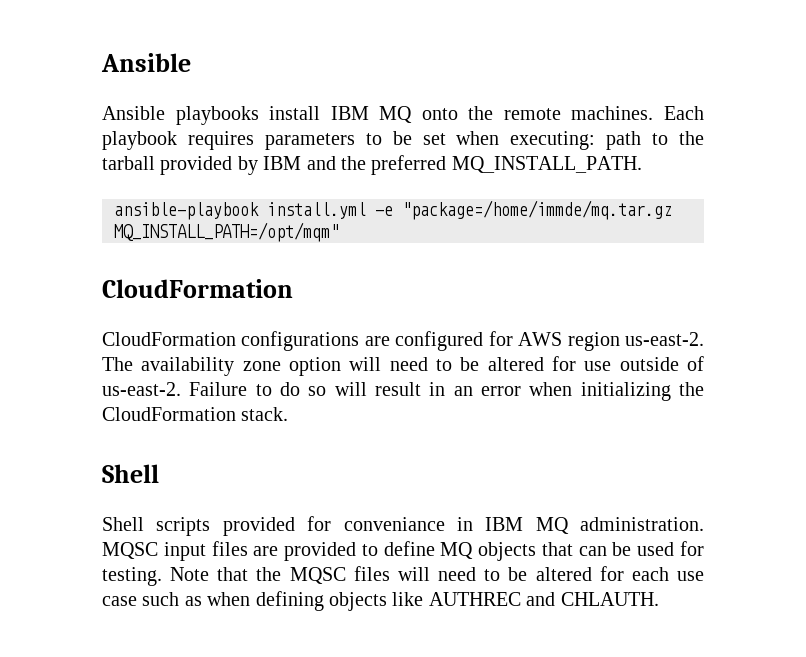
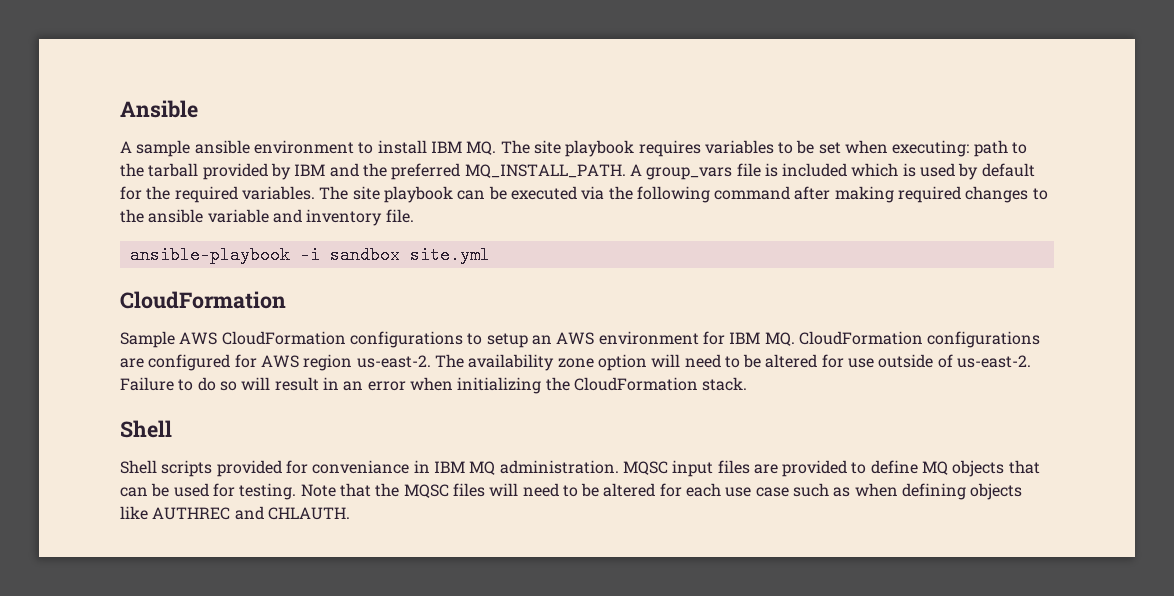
- Ansible playbooks install IBM MQ onto the remote machines. Each playbook requires parameters to be set when executing: path to the tarball provided by IBM and the preferred MQ_INSTALL_PATH.
- ansible-playbook install.yml -e "package=/home/immde/mq.tar.gz MQ_INSTALL_PATH=/opt/mqm"
+ A sample ansible environment to install IBM MQ. The site playbook requires variables to be set when executing: path to the tarball provided by IBM and the preferred MQ_INSTALL_PATH. A group_vars file is included which is used by default for the required variables. The site playbook can be executed via the following command after making required changes to the ansible variable and inventory file.
+ ansible-playbook -i sandbox site.yml
  CloudFormation
- CloudFormation configurations are configured for AWS region us-east-2.
+ Sample AWS CloudFormation configurations to setup an AWS environment for IBM MQ. CloudFormation configurations are configured for AWS region us-east-2.

